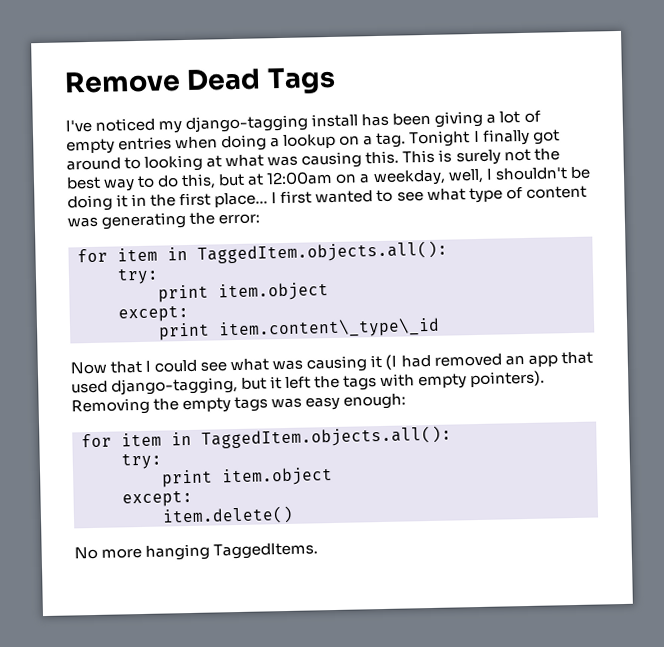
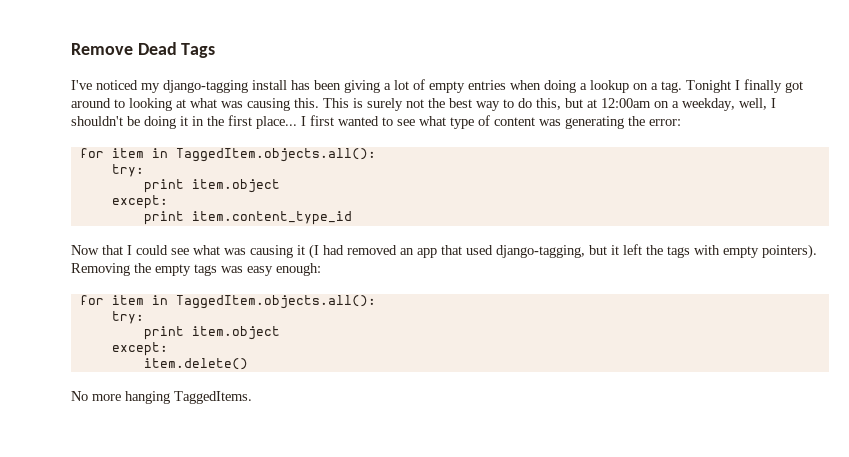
- print item.content\_type\_id
+ print item.content_type_id

